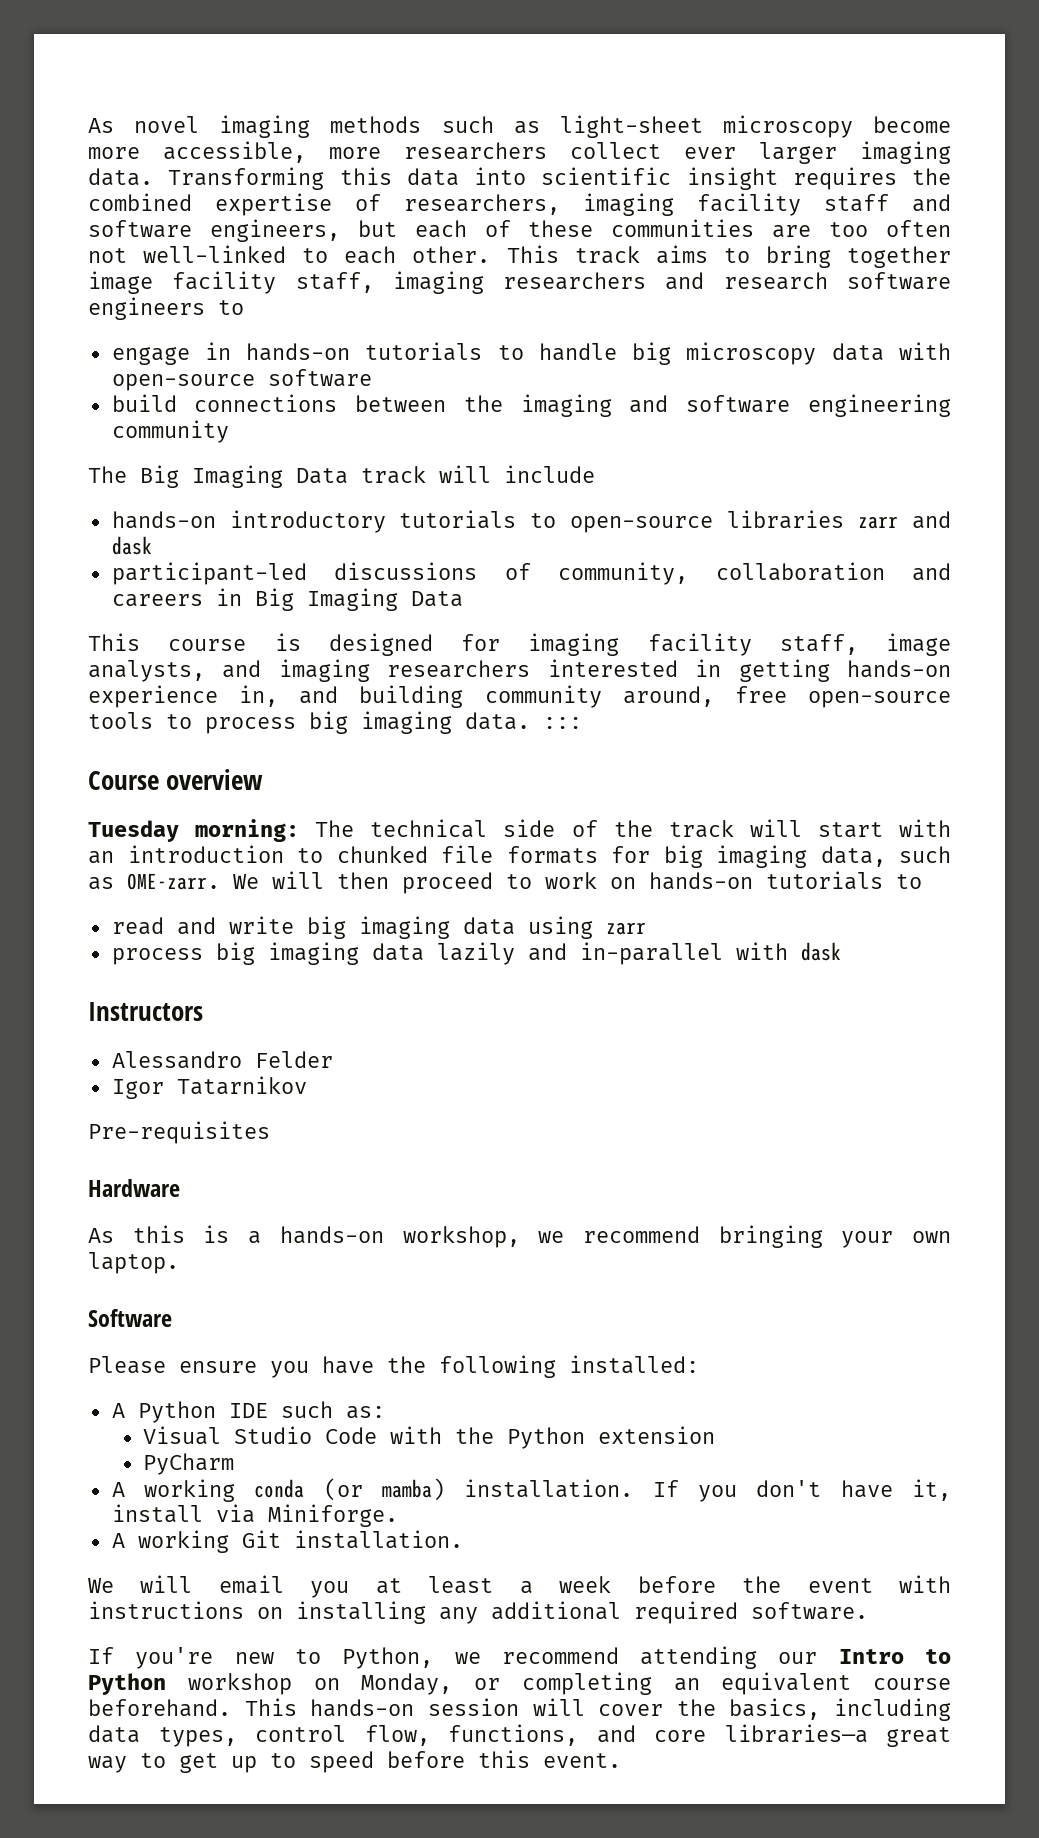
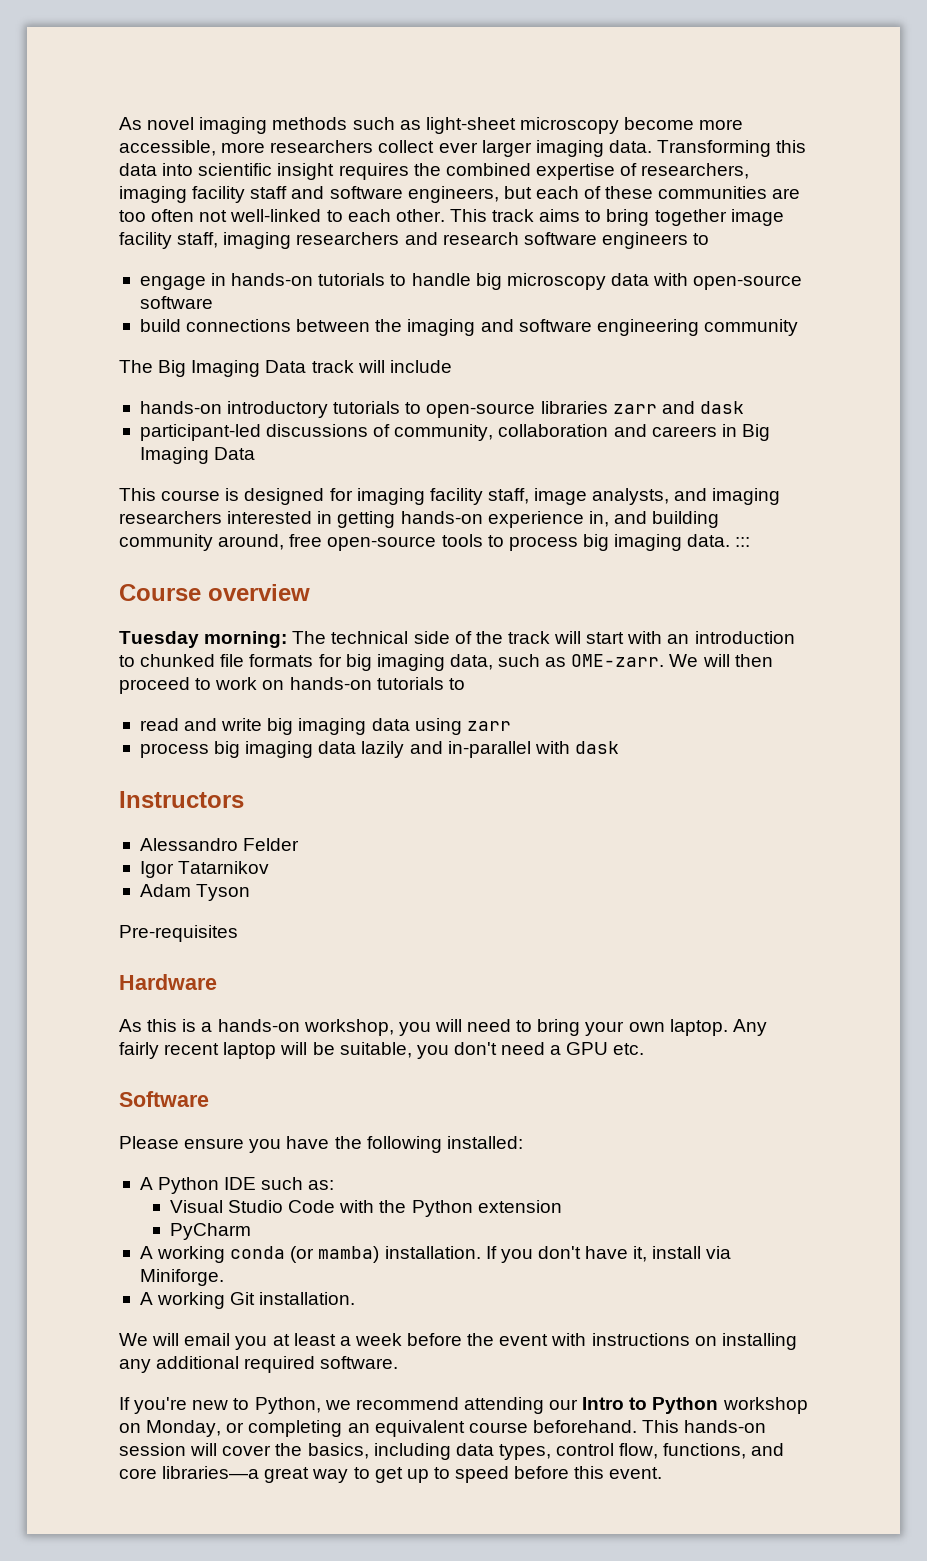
+ Adam Tyson
- As this is a hands-on workshop, we recommend bringing your own laptop.
+ As this is a hands-on workshop, you will need to bring your own laptop. Any fairly recent laptop will be suitable, you don't need a GPU etc.

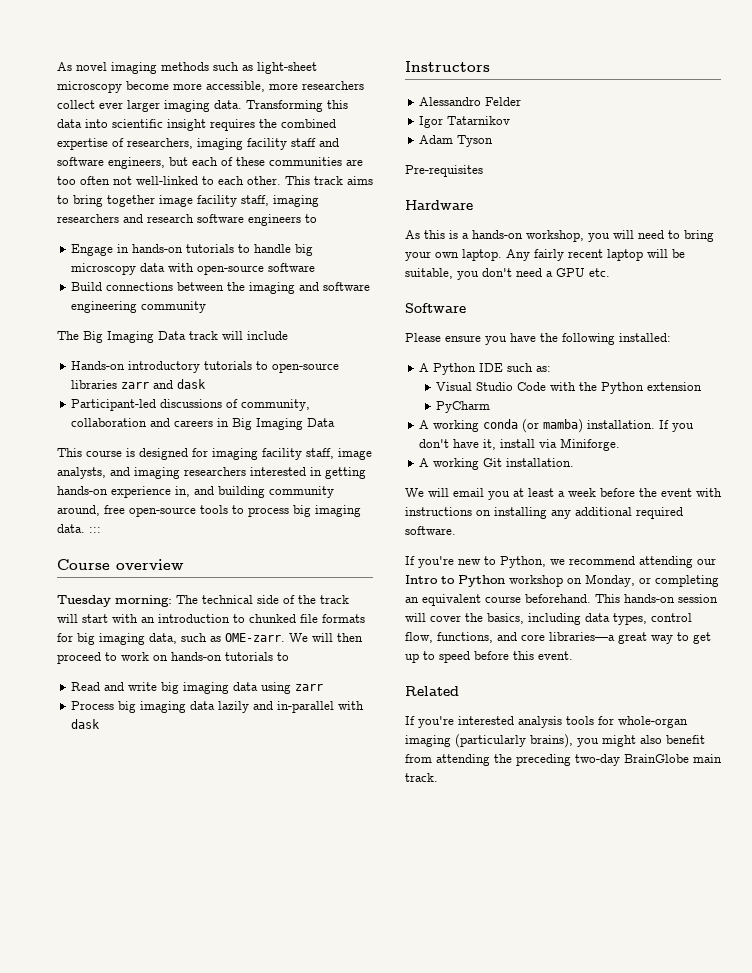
- engage in hands-on tutorials to handle big microscopy data with open-source software
+ Engage in hands-on tutorials to handle big microscopy data with open-source software
- build connections between the imaging and software engineering community
+ Build connections between the imaging and software engineering community
- hands-on introductory tutorials to open-source libraries zarr and dask
+ Hands-on introductory tutorials to open-source libraries zarr and dask
- participant-led discussions of community, collaboration and careers in Big Imaging Data
+ Participant-led discussions of community, collaboration and careers in Big Imaging Data
- read and write big imaging data using zarr
+ Read and write big imaging data using zarr
- process big imaging data lazily and in-parallel with dask
+ Process big imaging data lazily and in-parallel with dask
+ Related
+ If you're interested analysis tools for whole-organ imaging (particularly brains), you might also benefit from attending the preceding two-day BrainGlobe main track.

